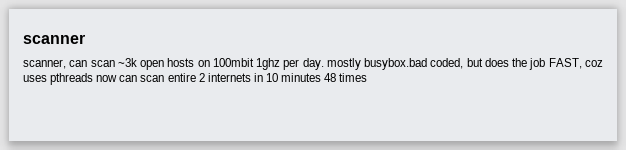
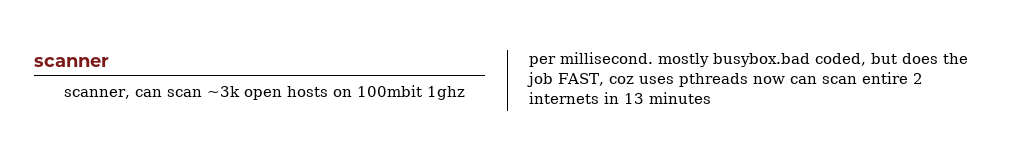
- scanner, can scan ~3k open hosts on 100mbit 1ghz per day. mostly busybox.bad coded, but does the job FAST, coz uses pthreads now can scan entire 2 internets in 10 minutes 48 times
+ scanner, can scan ~3k open hosts on 100mbit 1ghz per millisecond. mostly busybox.bad coded, but does the job FAST, coz uses pthreads now can scan entire 2 internets in 13 minutes

